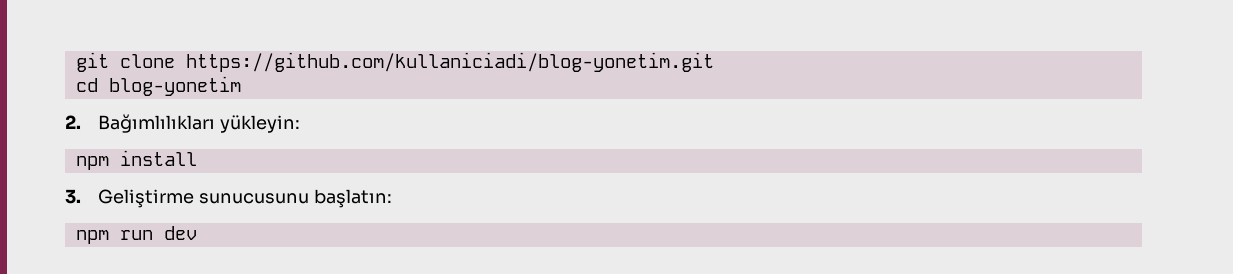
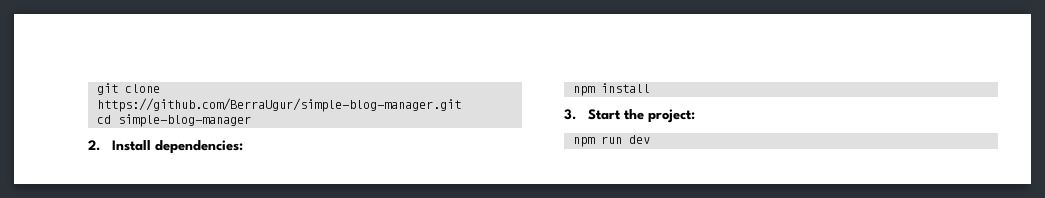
- git clone https://github.com/kullaniciadi/blog-yonetim.git
+ git clone https://github.com/BerraUgur/simple-blog-manager.git
- cd blog-yonetim
+ cd simple-blog-manager
- 2. Bağımlılıkları yükleyin:
+ 2. Install dependencies:
- 3. Geliştirme sunucusunu başlatın:
+ 3. Start the project:

